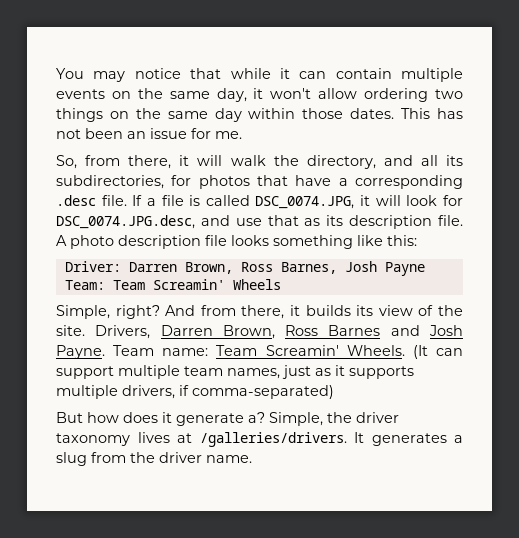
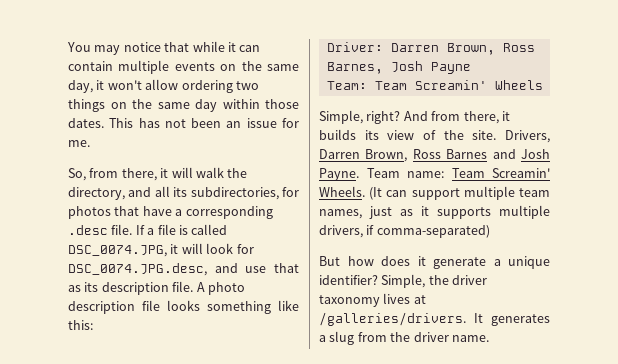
- But how does it generate a?
+ But how does it generate a unique identifier?

